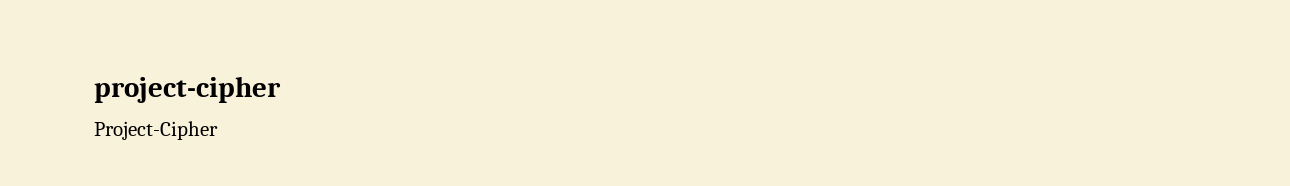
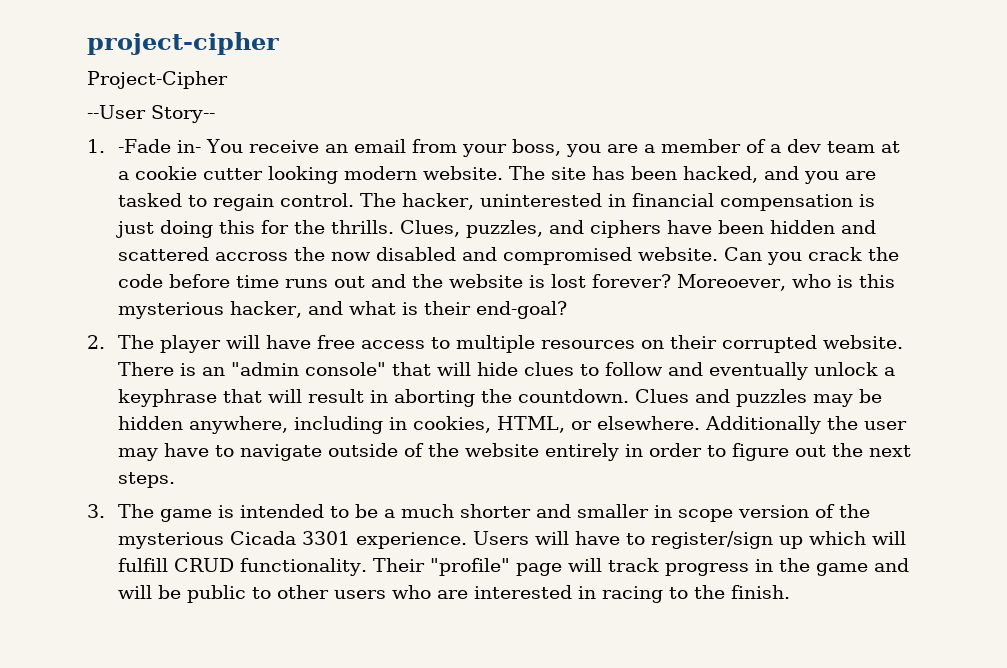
+ --User Story--
+ 1. -Fade in- You receive an email from your boss, you are a member of a dev team at a cookie cutter looking modern website. The site has been hacked, and you are tasked to regain control. The hacker, uninterested in financial compensation is just doing this for the thrills. Clues, puzzles, and ciphers have been hidden and scattered accross the now disabled and compromised website. Can you crack the code before time runs out and the website is lost forever? Moreoever, who is this mysterious hacker, and what is their end-goal?
+ 2. The player will have free access to multiple resources on their corrupted website. There is an "admin console" that will hide clues to follow and eventually unlock a keyphrase that will result in aborting the countdown. Clues and puzzles may be hidden anywhere, including in cookies, HTML, or elsewhere. Additionally the user may have to navigate outside of the website entirely in order to figure out the next steps.
+ 3. The game is intended to be a much shorter and smaller in scope version of the mysterious Cicada 3301 experience. Users will have to register/sign up which will fulfill CRUD functionality. Their "profile" page will track progress in the game and will be public to other users who are interested in racing to the finish.

